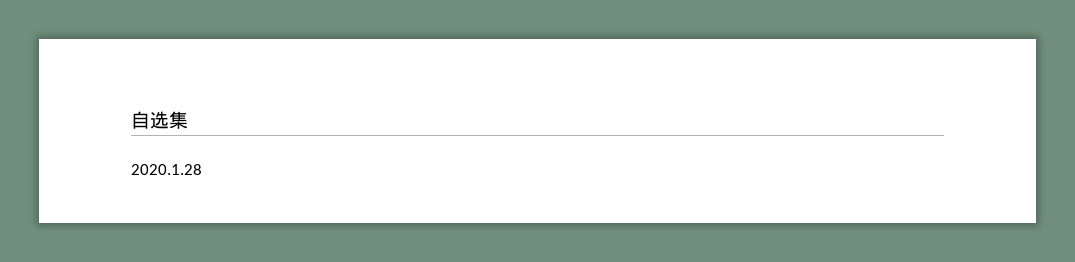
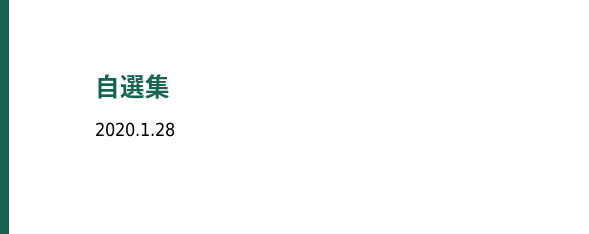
- 自选集
+ 自選集

